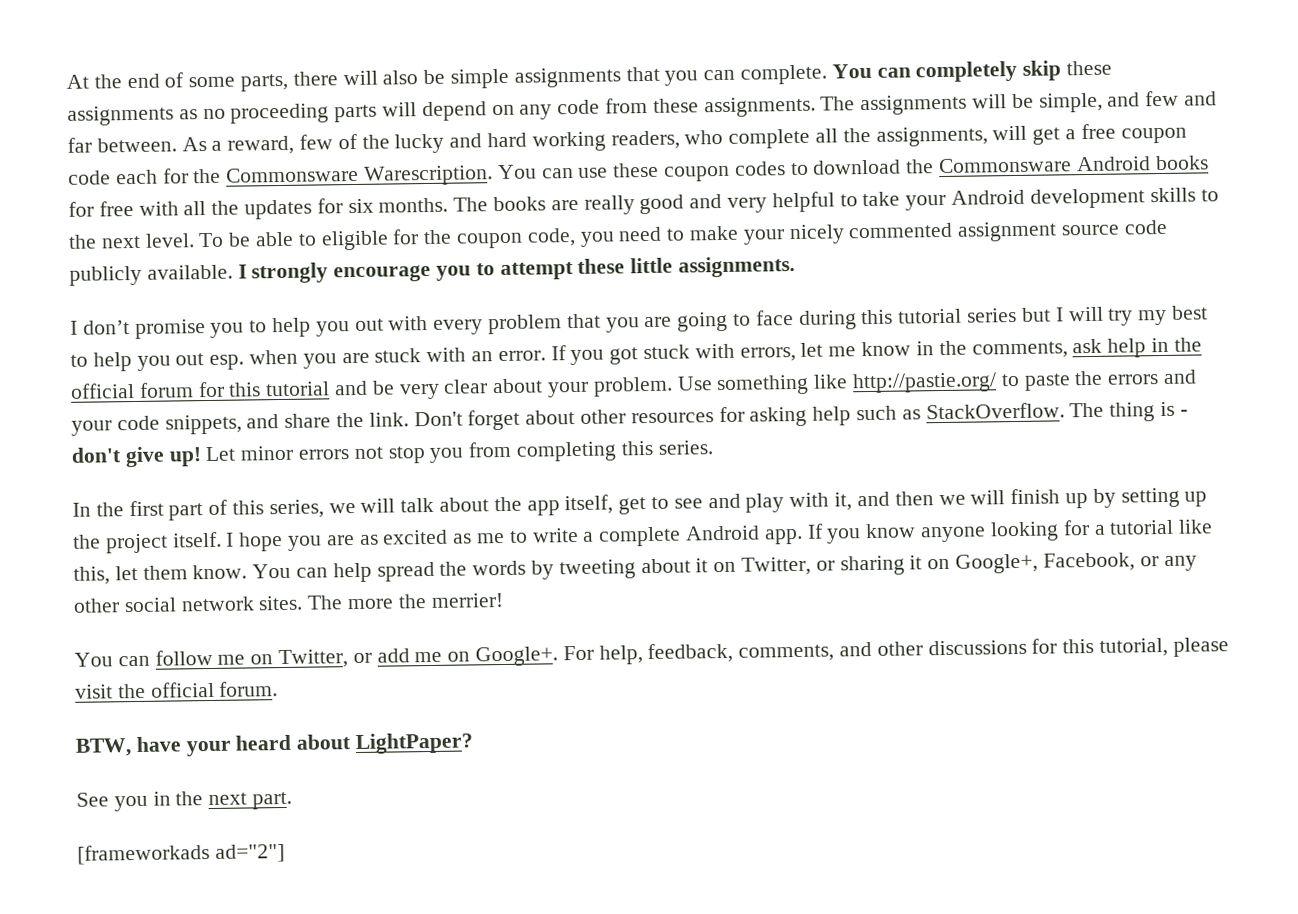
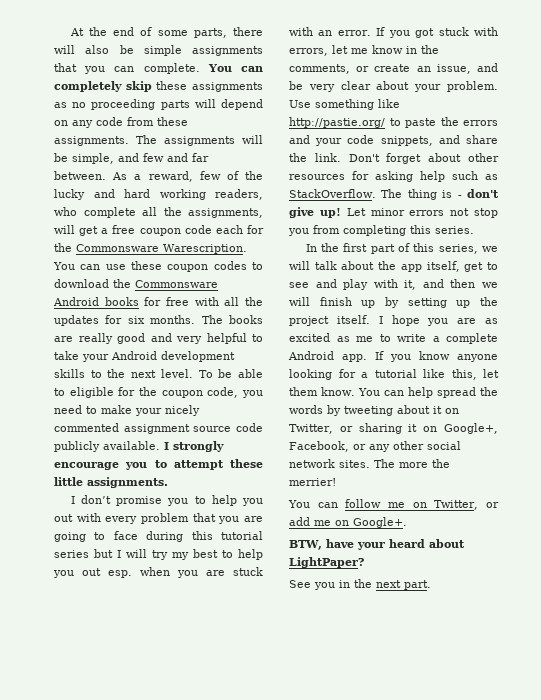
- If you got stuck with errors, let me know in the comments, ask help in the official forum for this tutorial and be very clear about your problem.
+ If you got stuck with errors, let me know in the comments, or create an issue, and be very clear about your problem.
- For help, feedback, comments, and other discussions for this tutorial, please visit the official forum.
- [frameworkads ad="2"]

